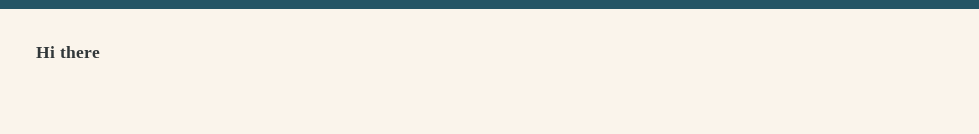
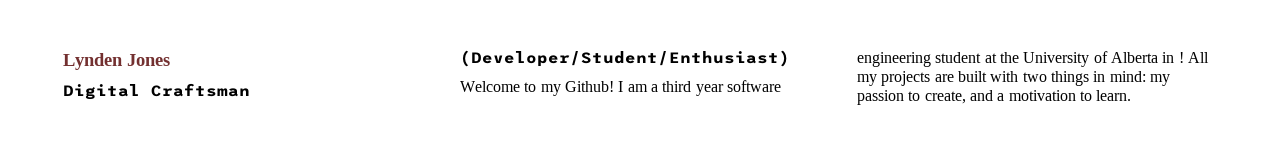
- Hi there
+ Lynden Jones
+ Digital Craftsman (Developer/Student/Enthusiast)
+ Welcome to my Github! I am a third year software engineering student at the University of Alberta in ! All my projects are built with two things in mind: my passion to create, and a motivation to learn.

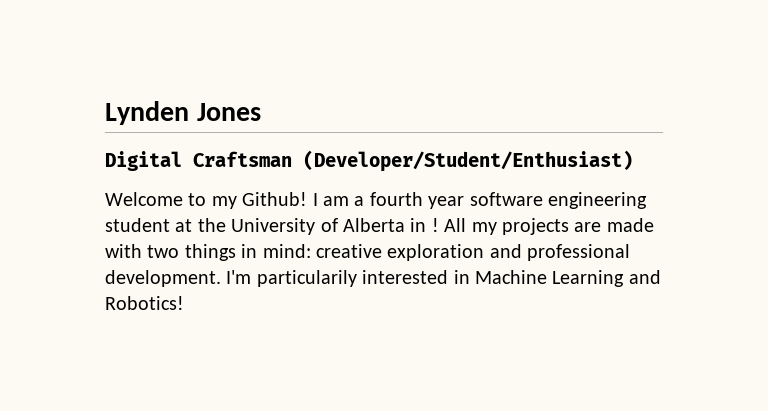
- I am a third year software engineering student at the University of Alberta in !
+ I am a fourth year software engineering student at the University of Alberta in !
- All my projects are built with two things in mind: my passion to create, and a motivation to learn.
+ All my projects are made with two things in mind: creative exploration and professional development. I'm particularily interested in Machine Learning and Robotics!

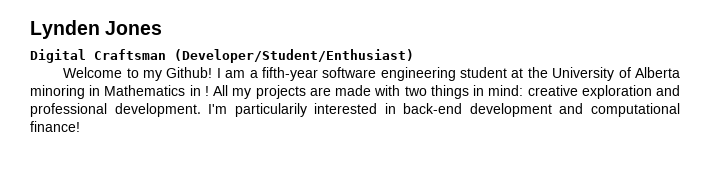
- I am a fourth year software engineering student at the University of Alberta in !
+ I am a fifth-year software engineering student at the University of Alberta minoring in Mathematics in !
- I'm particularily interested in Machine Learning and Robotics!
+ I'm particularily interested in back-end development and computational finance!

